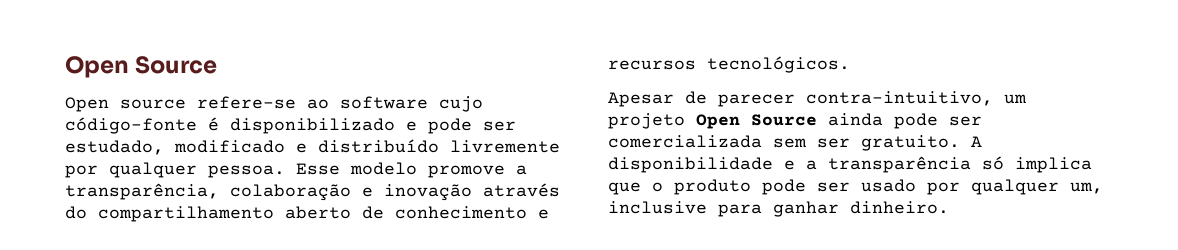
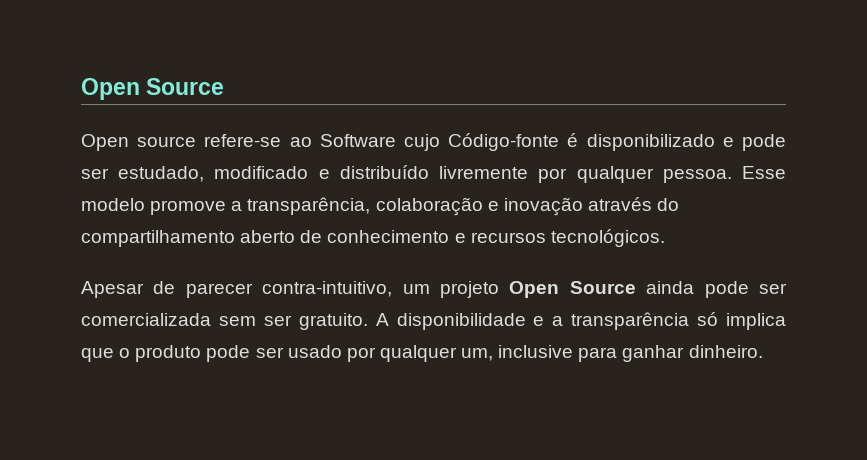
- Open source refere-se ao software cujo código-fonte é disponibilizado e pode ser estudado, modificado e distribuído livremente por qualquer pessoa.
+ Open source refere-se ao Software cujo Código-fonte é disponibilizado e pode ser estudado, modificado e distribuído livremente por qualquer pessoa.

